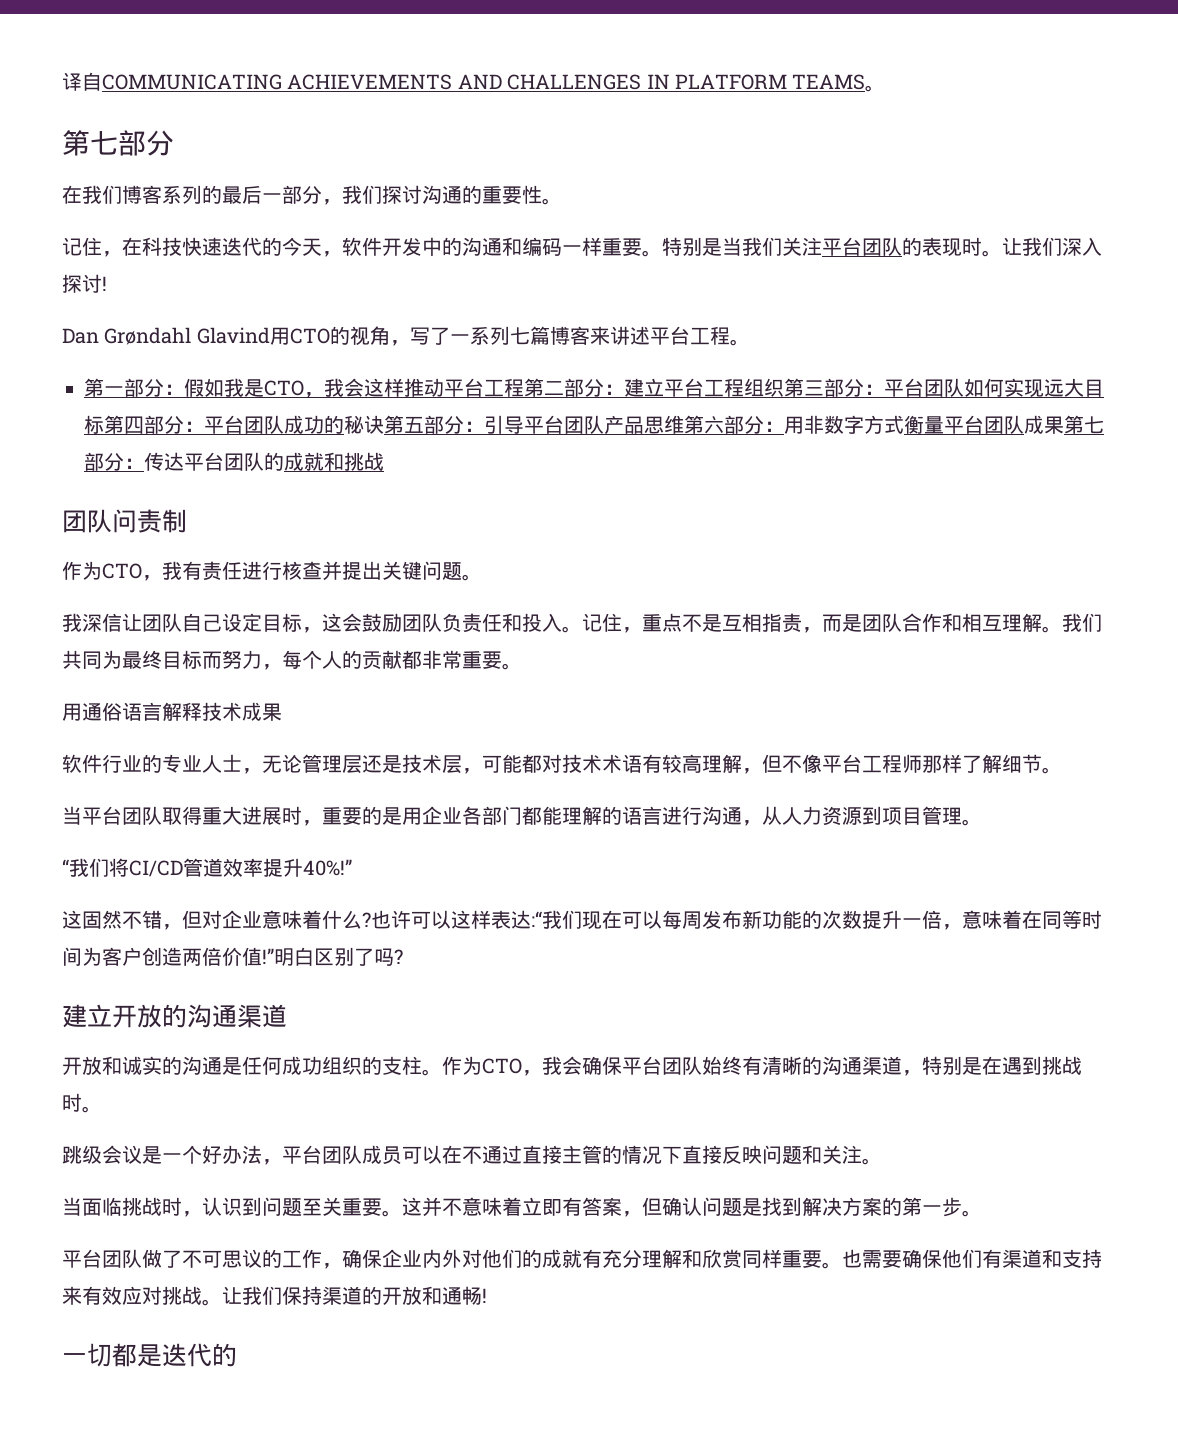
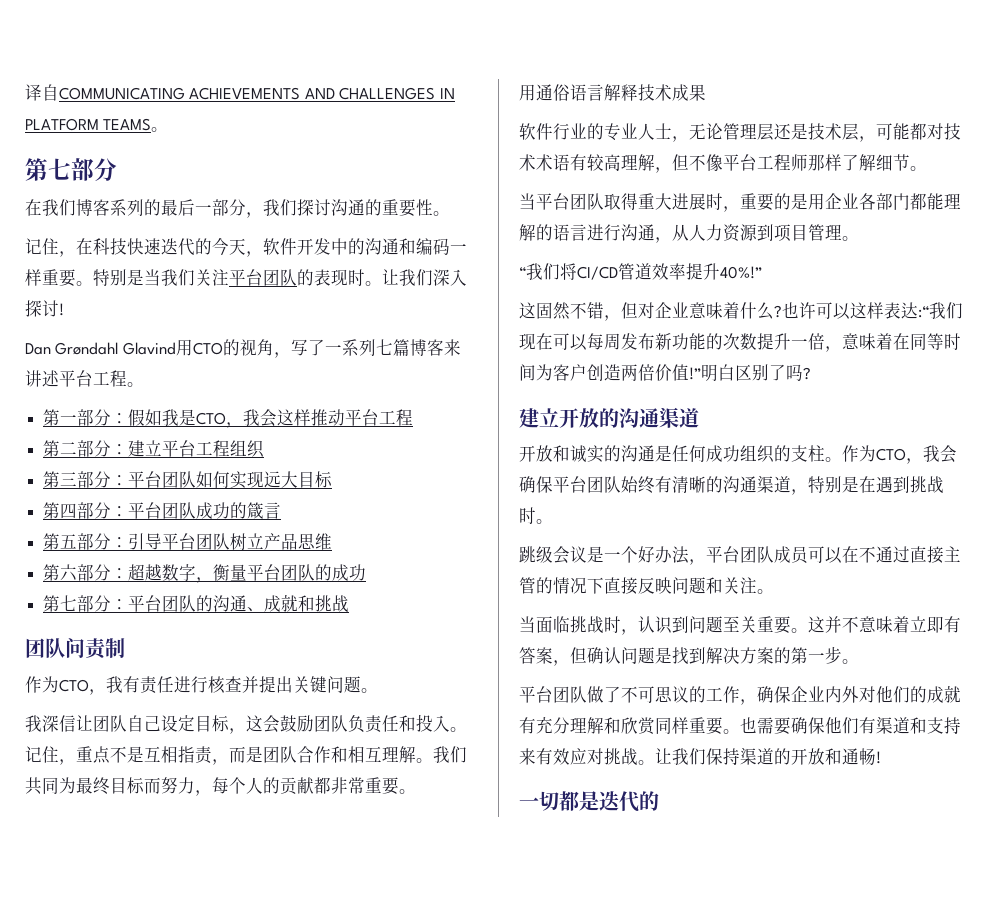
- 第一部分：假如我是CTO，我会这样推动平台工程第二部分：建立平台工程组织第三部分：平台团队如何实现远大目标第四部分：平台团队成功的秘诀第五部分：引导平台团队产品思维第六部分：用非数字方式衡量平台团队成果第七部分：传达平台团队的成就和挑战
+ 第一部分：假如我是CTO，我会这样推动平台工程
+ 第二部分：建立平台工程组织
+ 第三部分：平台团队如何实现远大目标
+ 第四部分：平台团队成功的箴言
+ 第五部分：引导平台团队树立产品思维
+ 第六部分：超越数字，衡量平台团队的成功
+ 第七部分：平台团队的沟通、成就和挑战

